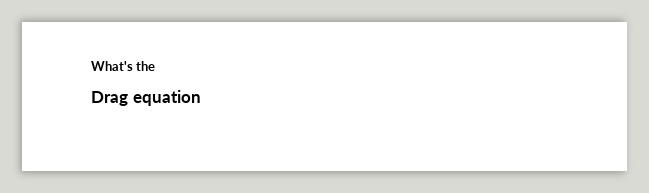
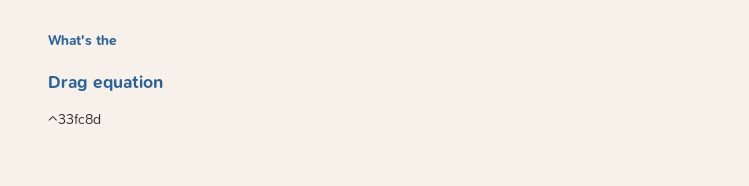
+ ^33fc8d

